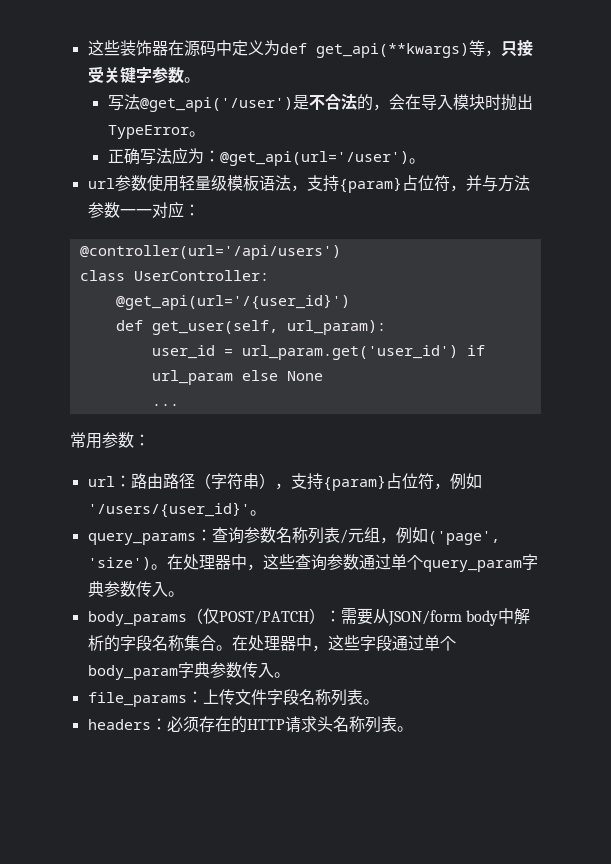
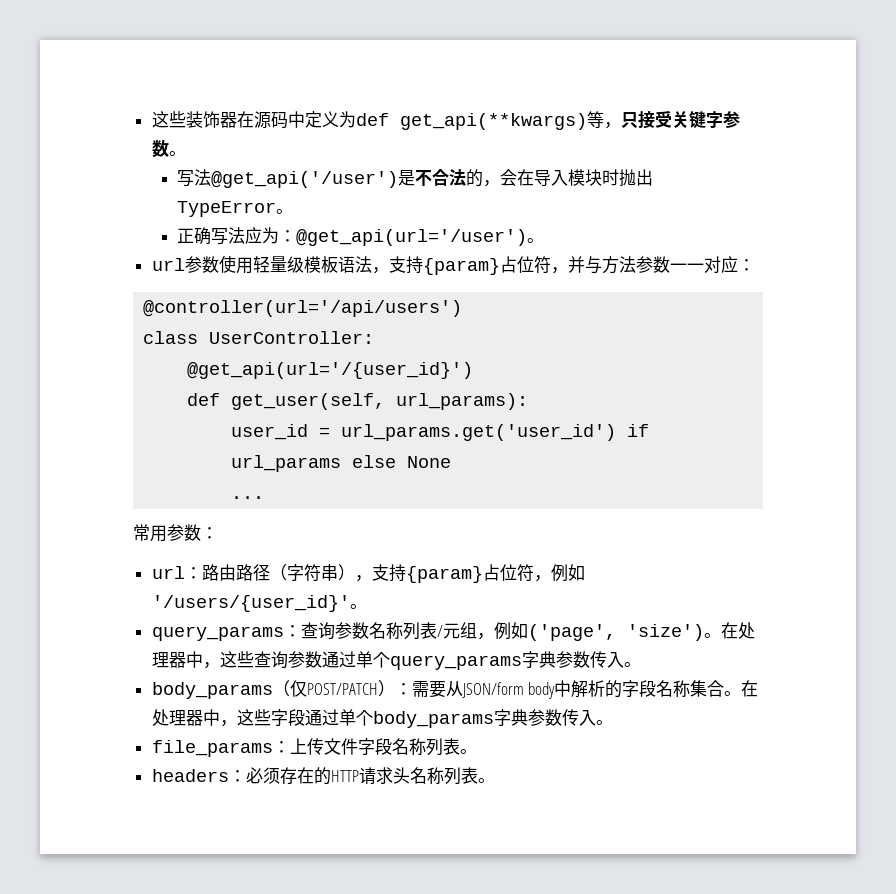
- def get_user(self, url_param):
+ def get_user(self, url_params):
- user_id = url_param.get('user_id') if url_param else None
+ user_id = url_params.get('user_id') if url_params else None
- 在处理器中，这些查询参数通过单个query_param字典参数传入。
+ 在处理器中，这些查询参数通过单个query_params字典参数传入。
- 在处理器中，这些字段通过单个body_param字典参数传入。
+ 在处理器中，这些字段通过单个body_params字典参数传入。

